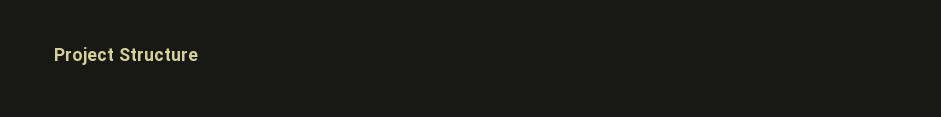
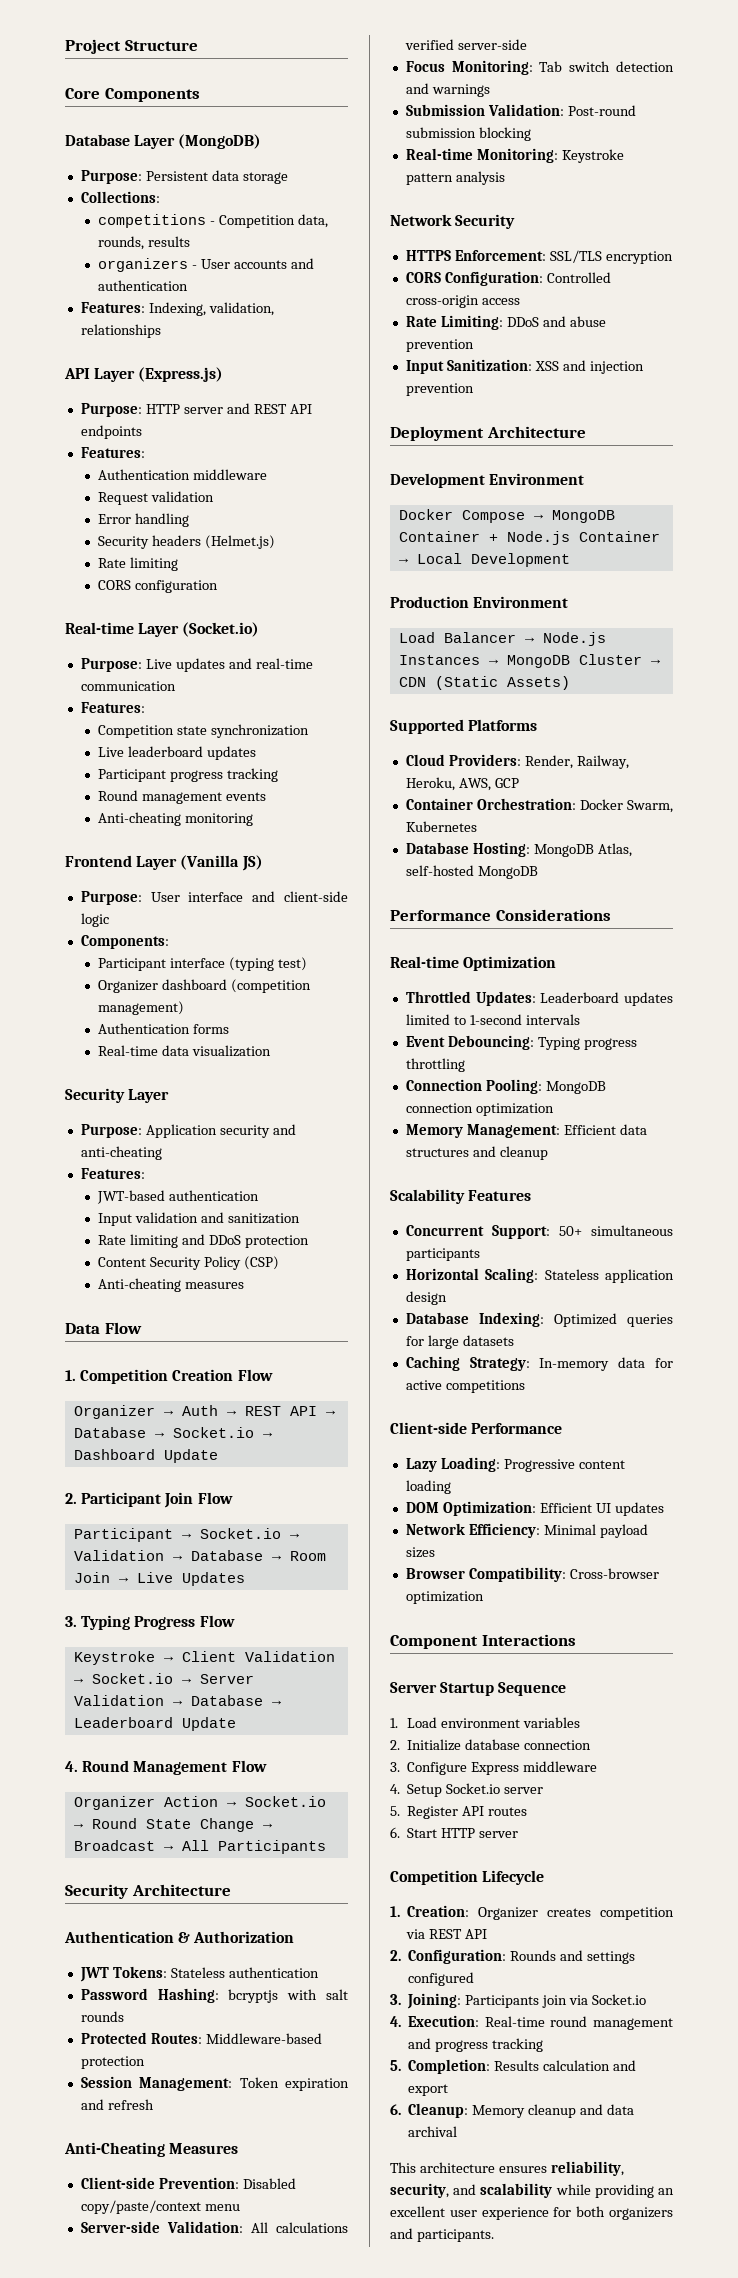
+ Core Components
+ Database Layer (MongoDB)
+ Purpose: Persistent data storage
+ Collections:
+ competitions - Competition data, rounds, results
+ organizers - User accounts and authentication
+ Features: Indexing, validation, relationships
+ API Layer (Express.js)
+ Purpose: HTTP server and REST API endpoints
+ Features:
+ Authentication middleware
+ Request validation
+ Error handling
+ Security headers (Helmet.js)
+ Rate limiting
+ CORS configuration
+ Real-time Layer (Socket.io)
+ Purpose: Live updates and real-time communication
+ Features:
+ Competition state synchronization
+ Live leaderboard updates
+ Participant progress tracking
+ Round management events
+ Anti-cheating monitoring
+ Frontend Layer (Vanilla JS)
+ Purpose: User interface and client-side logic
+ Components:
+ Participant interface (typing test)
+ Organizer dashboard (competition management)
+ Authentication forms
+ Real-time data visualization
+ Security Layer
+ Purpose: Application security and anti-cheating
+ Features:
+ JWT-based authentication
+ Input validation and sanitization
+ Rate limiting and DDoS protection
+ Content Security Policy (CSP)
+ Anti-cheating measures
+ Data Flow
+ 1. Competition Creation Flow
+ Organizer → Auth → REST API → Database → Socket.io → Dashboard Update
+ 2. Participant Join Flow
+ Participant → Socket.io → Validation → Database → Room Join → Live Updates
+ 3. Typing Progress Flow
+ Keystroke → Client Validation → Socket.io → Server Validation → Database → Leaderboard Update
+ 4. Round Management Flow
+ Organizer Action → Socket.io → Round State Change → Broadcast → All Participants
+ Security Architecture
+ Authentication & Authorization
+ JWT Tokens: Stateless authentication
+ Password Hashing: bcryptjs with salt rounds
+ Protected Routes: Middleware-based protection
+ Session Management: Token expiration and refresh
+ Anti-Cheating Measures
+ Client-side Prevention: Disabled copy/paste/context menu
+ Server-side Validation: All calculations verified server-side
+ Focus Monitoring: Tab switch detection and warnings
+ Submission Validation: Post-round submission blocking
+ Real-time Monitoring: Keystroke pattern analysis
+ Network Security
+ HTTPS Enforcement: SSL/TLS encryption
+ CORS Configuration: Controlled cross-origin access
+ Rate Limiting: DDoS and abuse prevention
+ Input Sanitization: XSS and injection prevention
+ Deployment Architecture
+ Development Environment
+ Docker Compose → MongoDB Container + Node.js Container → Local Development
+ Production Environment
+ Load Balancer → Node.js Instances → MongoDB Cluster → CDN (Static Assets)
+ Supported Platforms
+ Cloud Providers: Render, Railway, Heroku, AWS, GCP
+ Container Orchestration: Docker Swarm, Kubernetes
+ Database Hosting: MongoDB Atlas, self-hosted MongoDB
+ Performance Considerations
+ Real-time Optimization
+ Throttled Updates: Leaderboard updates limited to 1-second intervals
+ Event Debouncing: Typing progress throttling
+ Connection Pooling: MongoDB connection optimization
+ Memory Management: Efficient data structures and cleanup
+ Scalability Features
+ Concurrent Support: 50+ simultaneous participants
+ Horizontal Scaling: Stateless application design
+ Database Indexing: Optimized queries for large datasets
+ Caching Strategy: In-memory data for active competitions
+ Client-side Performance
+ Lazy Loading: Progressive content loading
+ DOM Optimization: Efficient UI updates
+ Network Efficiency: Minimal payload sizes
+ Browser Compatibility: Cross-browser optimization
+ Component Interactions
+ Server Startup Sequence
+ 1. Load environment variables
+ 2. Initialize database connection
+ 3. Configure Express middleware
+ 4. Setup Socket.io server
+ 5. Register API routes
+ 6. Start HTTP server
+ Competition Lifecycle
+ 1. Creation: Organizer creates competition via REST API
+ 2. Configuration: Rounds and settings configured
+ 3. Joining: Participants join via Socket.io
+ 4. Execution: Real-time round management and progress tracking
+ 5. Completion: Results calculation and export
+ 6. Cleanup: Memory cleanup and data archival
+ This architecture ensures reliability, security, and scalability while providing an excellent user experience for both organizers and participants.

